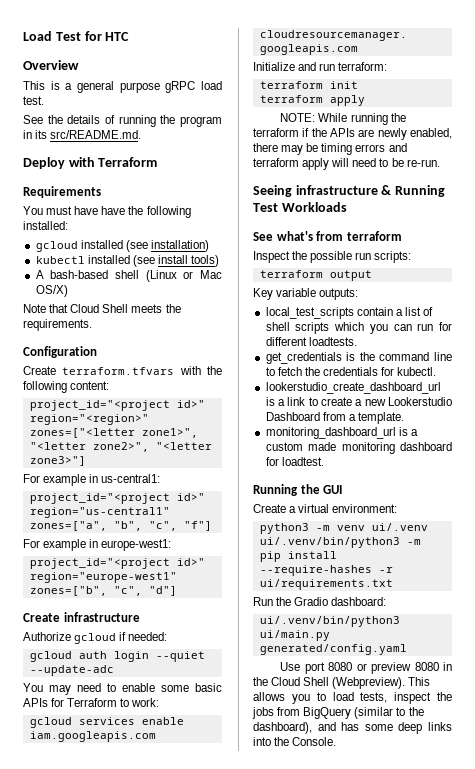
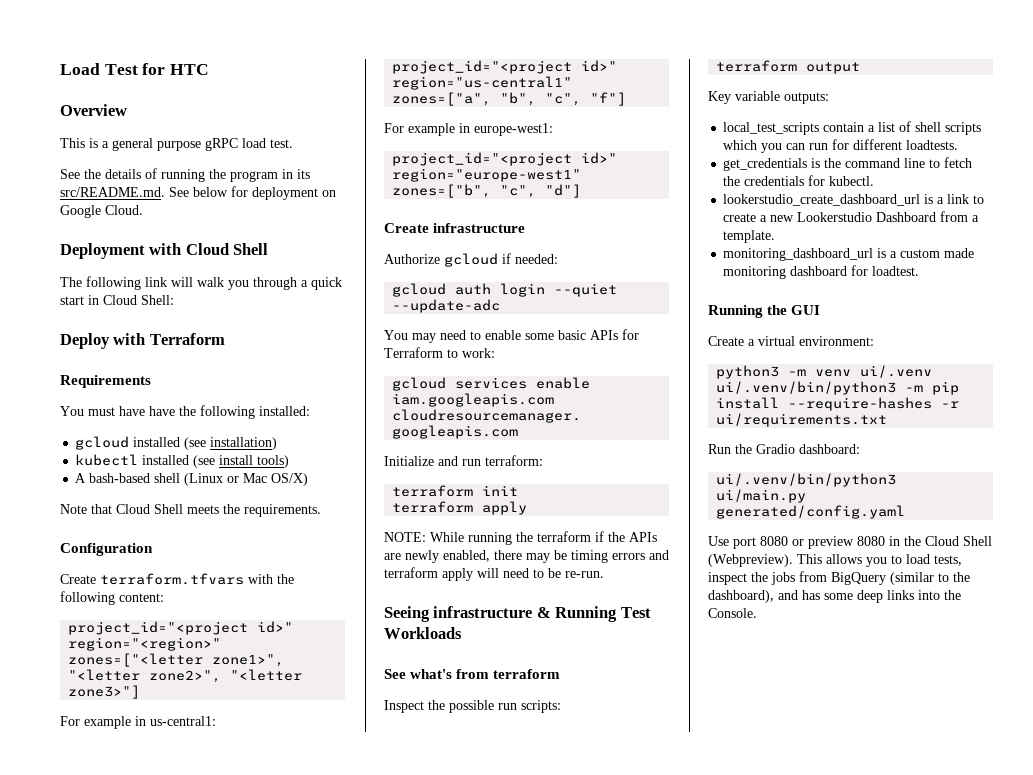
- See the details of running the program in its src/README.md.
+ See the details of running the program in its src/README.md. See below for deployment on Google Cloud.
+ Deployment with Cloud Shell
+ The following link will walk you through a quick start in Cloud Shell:

